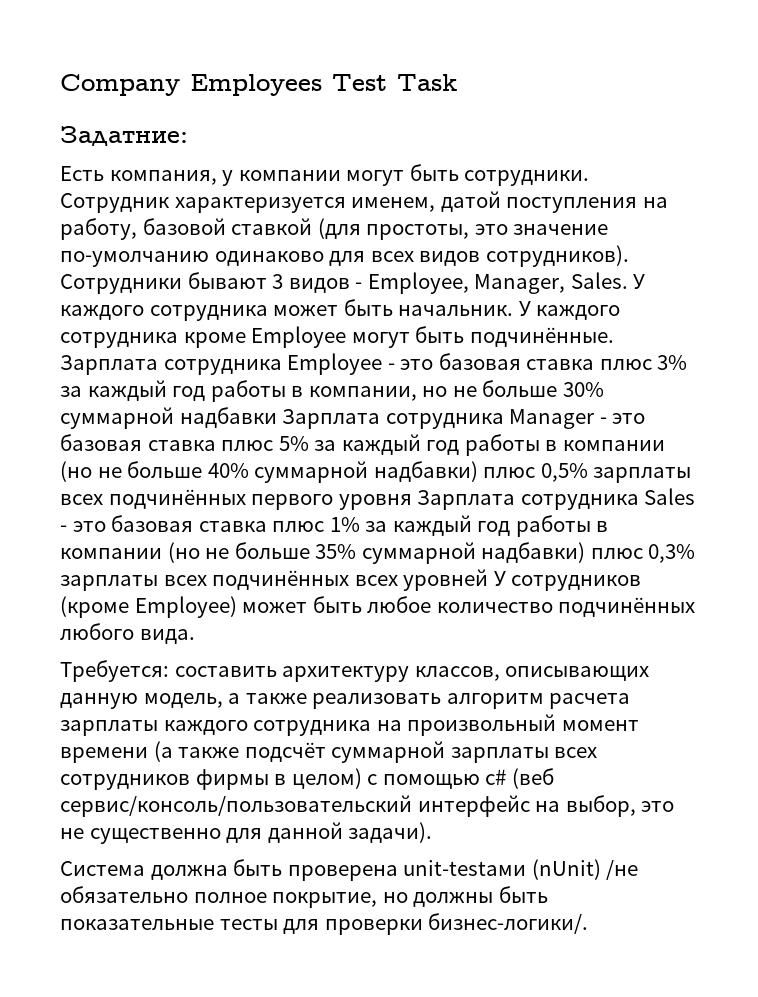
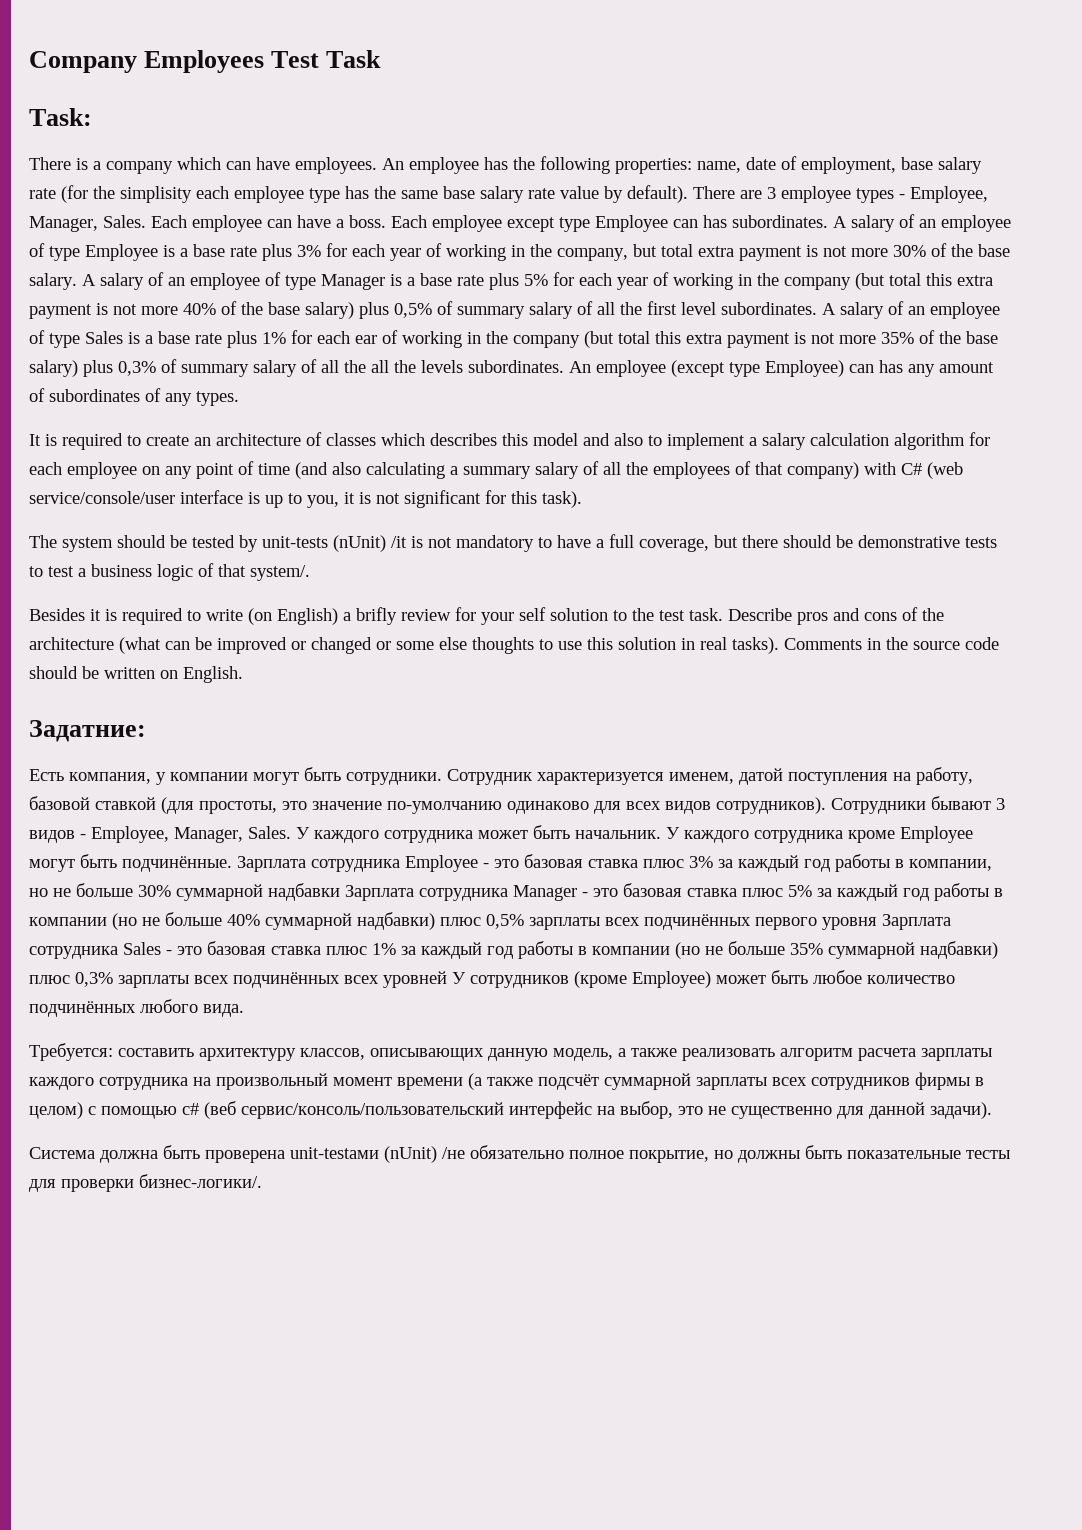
+ Task:
+ There is a company which can have employees. An employee has the following properties: name, date of employment, base salary rate (for the simplisity each employee type has the same base salary rate value by default). There are 3 employee types - Employee, Manager, Sales. Each employee can have a boss. Each employee except type Employee can has subordinates. A salary of an employee of type Employee is a base rate plus 3% for each year of working in the company, but total extra payment is not more 30% of the base salary. A salary of an employee of type Manager is a base rate plus 5% for each year of working in the company (but total this extra payment is not more 40% of the base salary) plus 0,5% of summary salary of all the first level subordinates. A salary of an employee of type Sales is a base rate plus 1% for each ear of working in the company (but total this extra payment is not more 35% of the base salary) plus 0,3% of summary salary of all the all the levels subordinates. An employee (except type Employee) can has any amount of subordinates of any types.
+ It is required to create an architecture of classes which describes this model and also to implement a salary calculation algorithm for each employee on any point of time (and also calculating a summary salary of all the employees of that company) with C# (web service/console/user interface is up to you, it is not significant for this task).
+ The system should be tested by unit-tests (nUnit) /it is not mandatory to have a full coverage, but there should be demonstrative tests to test a business logic of that system/.
+ Besides it is required to write (on English) a brifly review for your self solution to the test task. Describe pros and cons of the architecture (what can be improved or changed or some else thoughts to use this solution in real tasks). Comments in the source code should be written on English.

